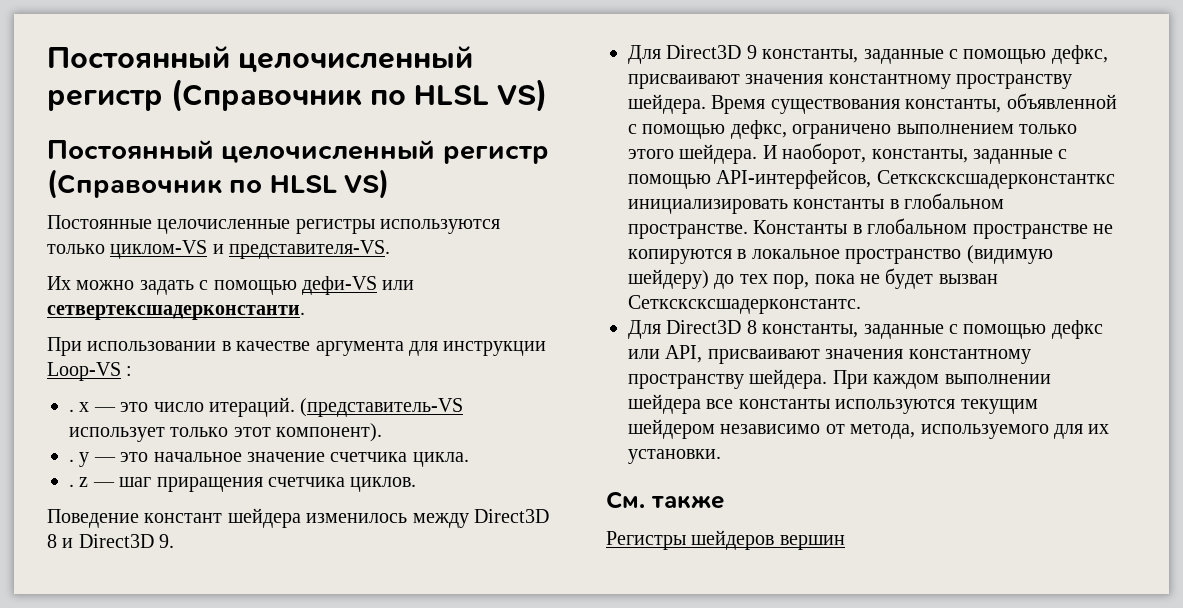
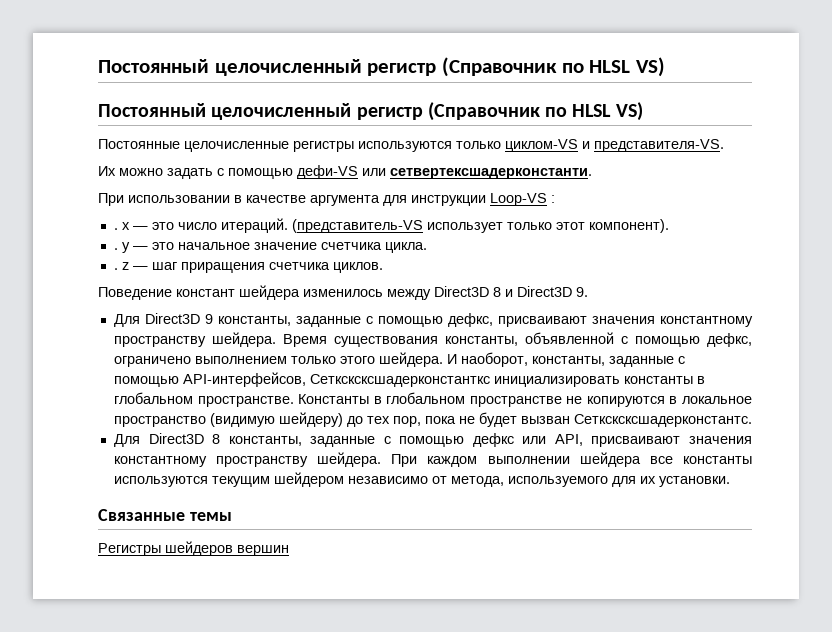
- См. также
+ Связанные темы

